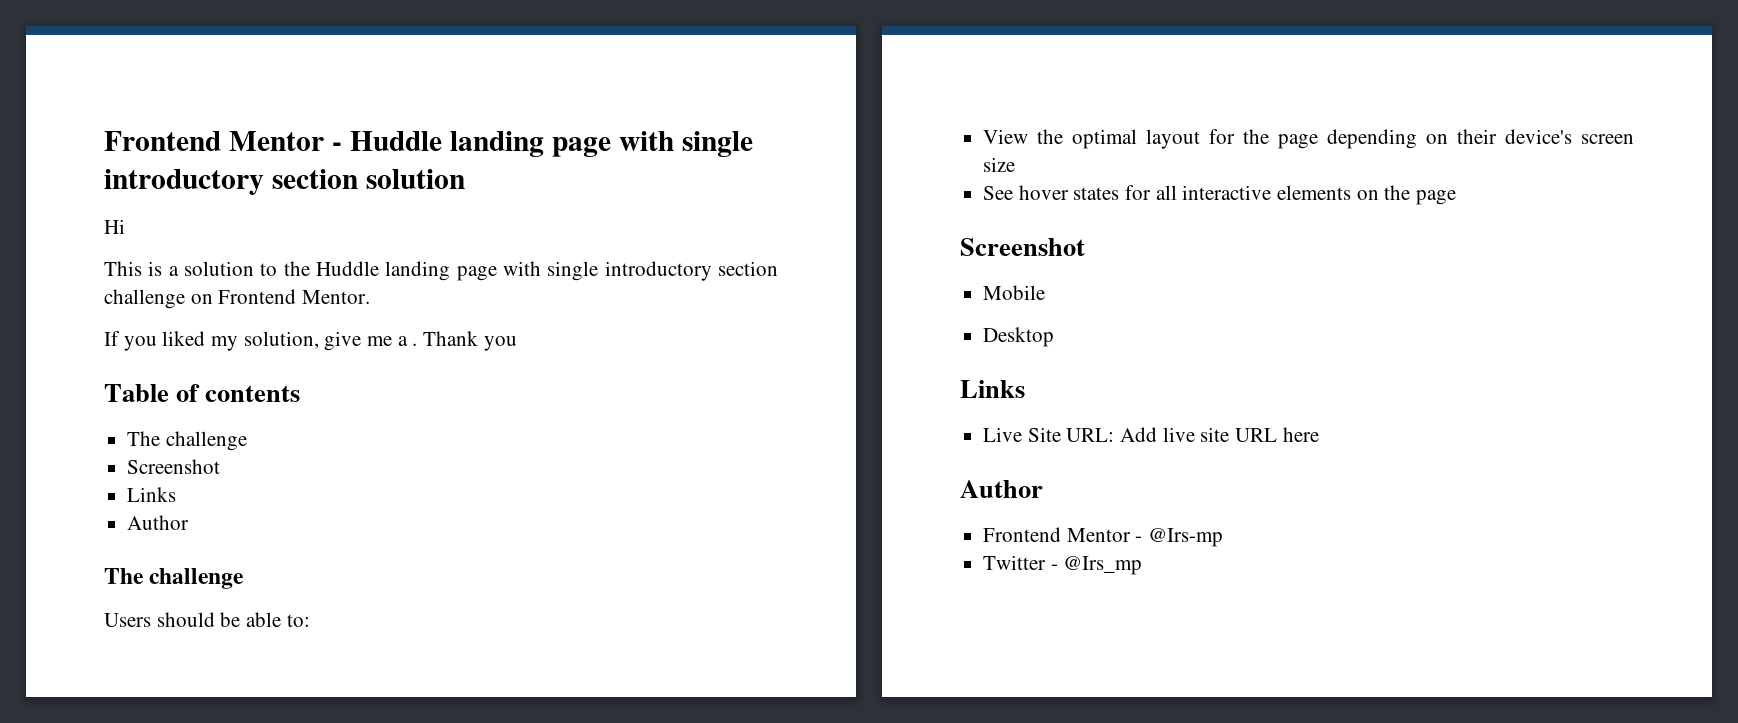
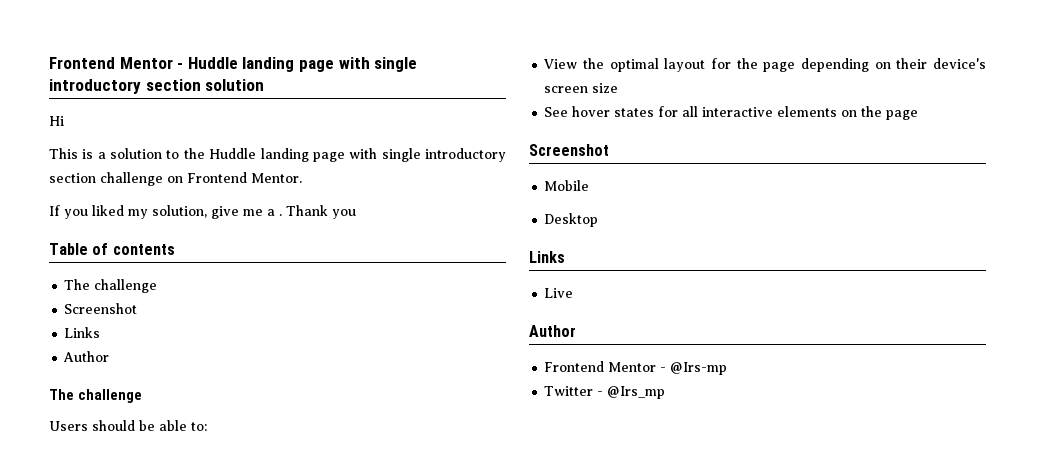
- Live Site URL: Add live site URL here
+ Live

